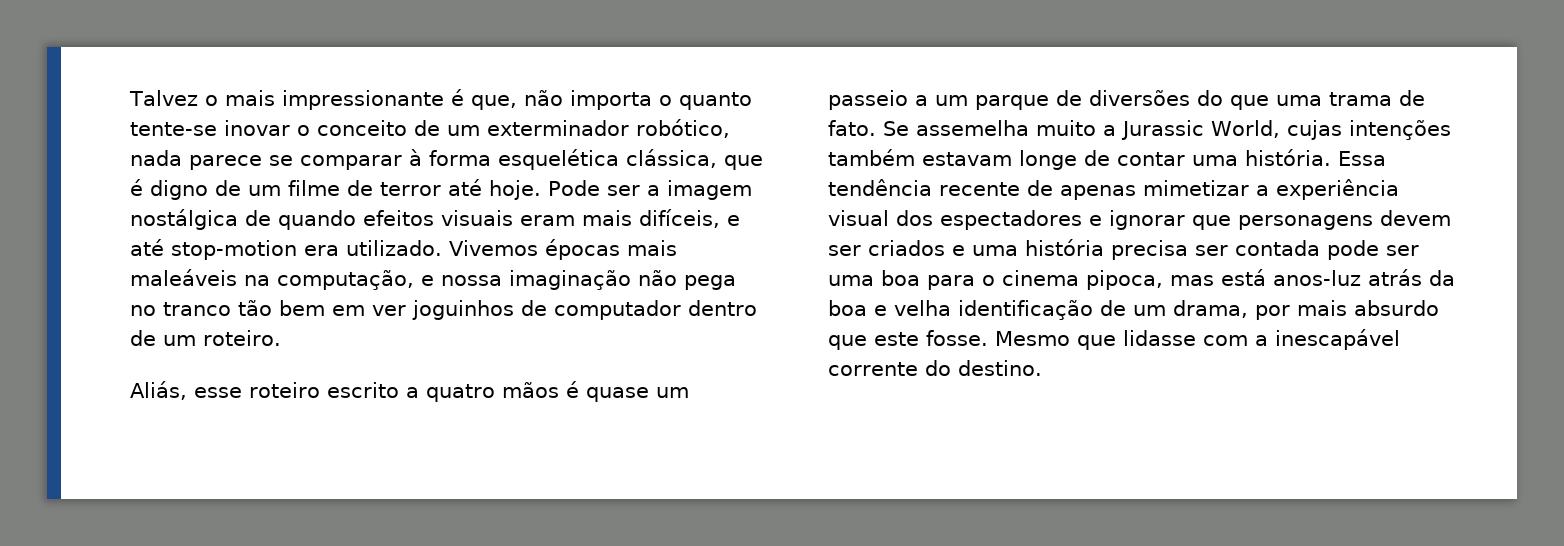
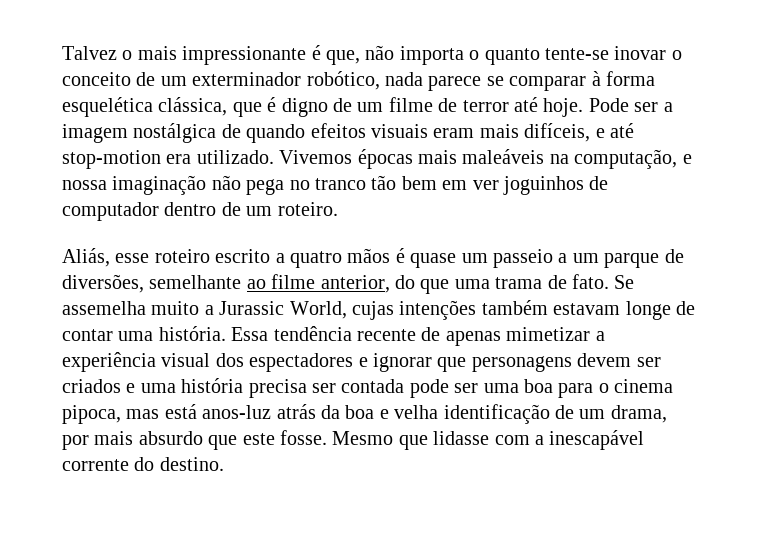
- Aliás, esse roteiro escrito a quatro mãos é quase um passeio a um parque de diversões do que uma trama de fato.
+ Aliás, esse roteiro escrito a quatro mãos é quase um passeio a um parque de diversões, semelhante ao filme anterior, do que uma trama de fato.

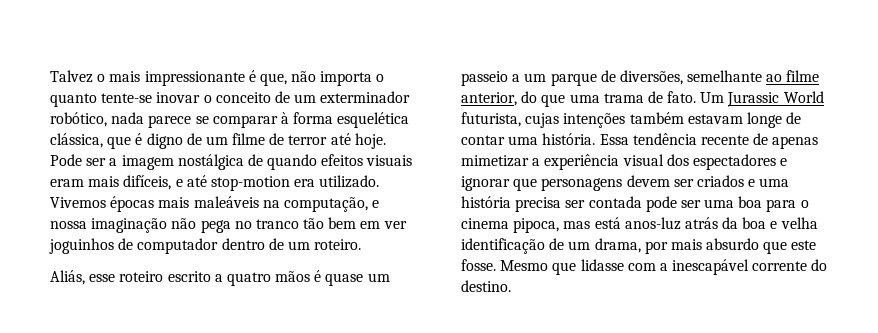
- Se assemelha muito a Jurassic World, cujas intenções também estavam longe de contar uma história.
+ Um Jurassic World futurista, cujas intenções também estavam longe de contar uma história.

